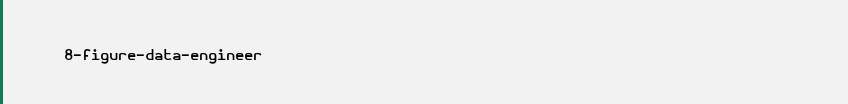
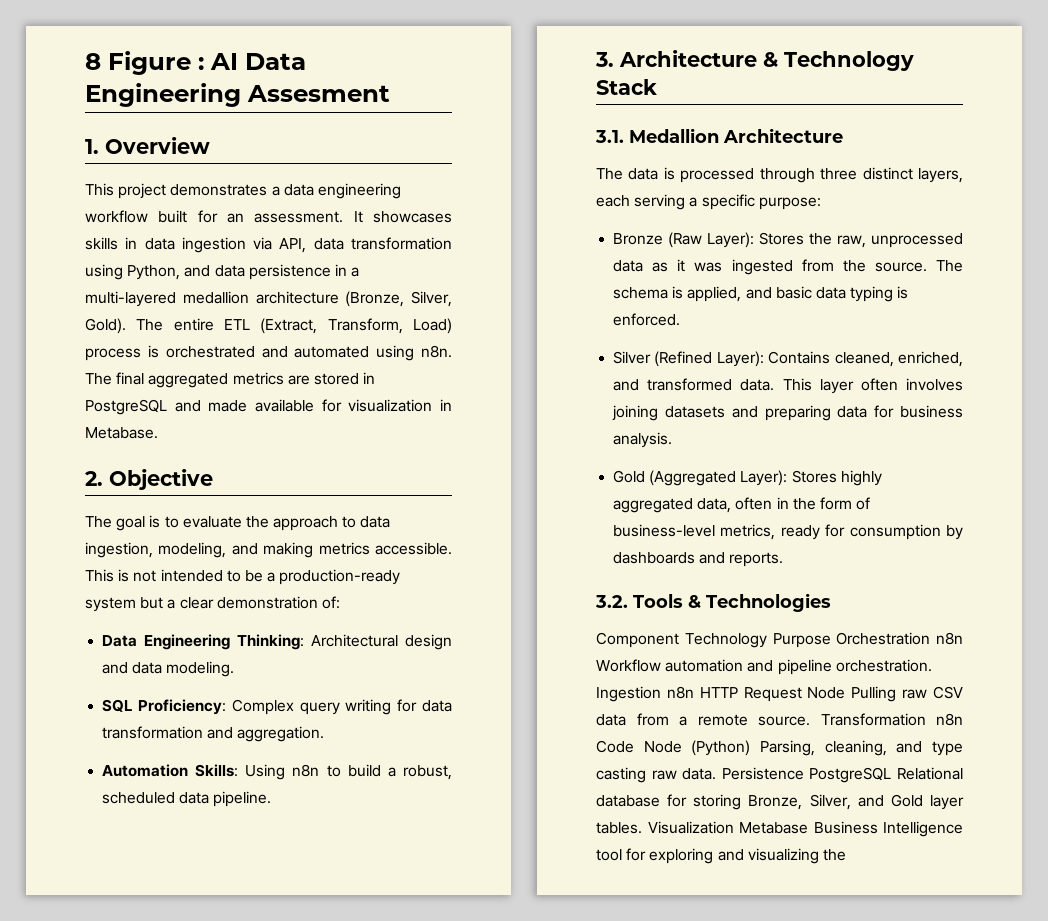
- 8-figure-data-engineer
+ 8 Figure : AI Data Engineering Assesment
+ 1. Overview
+ This project demonstrates a data engineering workflow built for an assessment. It showcases skills in data ingestion via API, data transformation using Python, and data persistence in a multi-layered medallion architecture (Bronze, Silver, Gold). The entire ETL (Extract, Transform, Load) process is orchestrated and automated using n8n. The final aggregated metrics are stored in PostgreSQL and made available for visualization in Metabase.
+ 2. Objective
+ The goal is to evaluate the approach to data ingestion, modeling, and making metrics accessible. This is not intended to be a production-ready system but a clear demonstration of:
+ Data Engineering Thinking: Architectural design and data modeling.
+ SQL Proficiency: Complex query writing for data transformation and aggregation.
+ Automation Skills: Using n8n to build a robust, scheduled data pipeline.
+ 3. Architecture & Technology Stack
+ 3.1. Medallion Architecture
+ The data is processed through three distinct layers, each serving a specific purpose:
+ Bronze (Raw Layer): Stores the raw, unprocessed data as it was ingested from the source. The schema is applied, and basic data typing is enforced.
+ Silver (Refined Layer): Contains cleaned, enriched, and transformed data. This layer often involves joining datasets and preparing data for business analysis.
+ Gold (Aggregated Layer): Stores highly aggregated data, often in the form of business-level metrics, ready for consumption by dashboards and reports.
+ 3.2. Tools & Technologies
+ Component Technology Purpose Orchestration n8n Workflow automation and pipeline orchestration. Ingestion n8n HTTP Request Node Pulling raw CSV data from a remote source. Transformation n8n Code Node (Python) Parsing, cleaning, and type casting raw data. Persistence PostgreSQL Relational database for storing Bronze, Silver, and Gold layer tables. Visualization Metabase Business Intelligence tool for exploring and visualizing the

